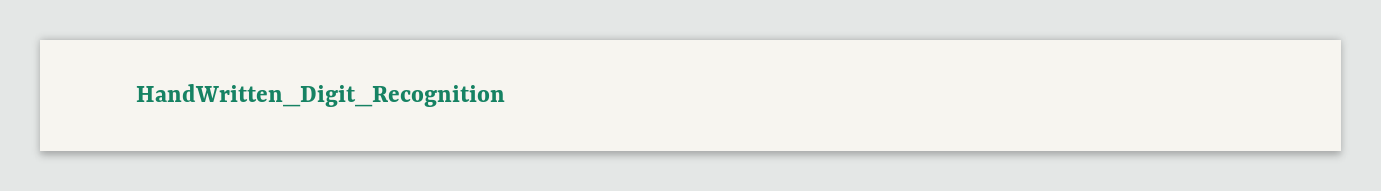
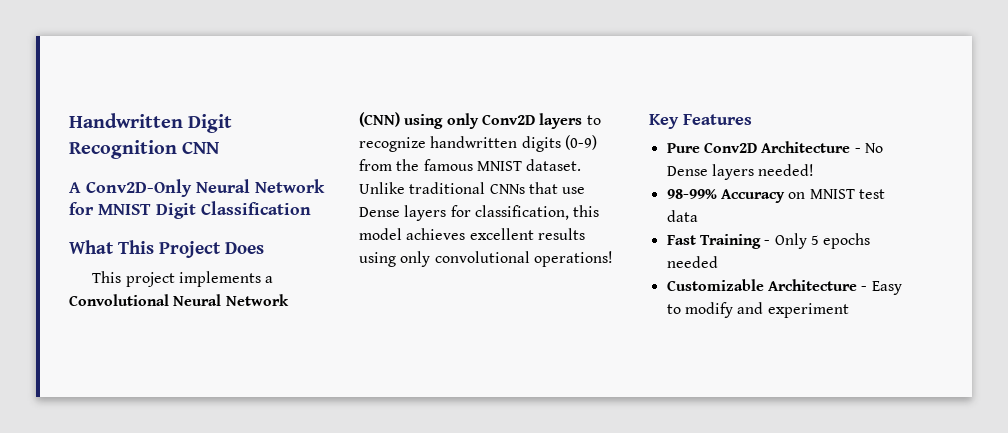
- HandWritten_Digit_Recognition
+ Handwritten Digit Recognition CNN
+ A Conv2D-Only Neural Network for MNIST Digit Classification
+ What This Project Does
+ This project implements a Convolutional Neural Network (CNN) using only Conv2D layers to recognize handwritten digits (0-9) from the famous MNIST dataset. Unlike traditional CNNs that use Dense layers for classification, this model achieves excellent results using only convolutional operations!
+ Key Features
+ Pure Conv2D Architecture - No Dense layers needed!
+ 98-99% Accuracy on MNIST test data
+ Fast Training - Only 5 epochs needed
+ Customizable Architecture - Easy to modify and experiment

